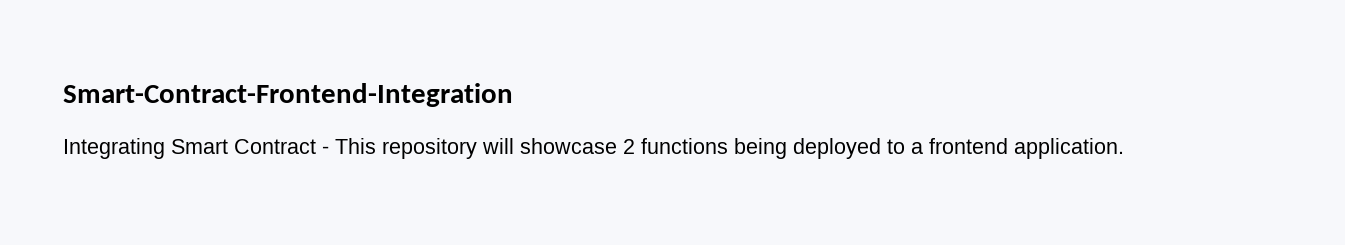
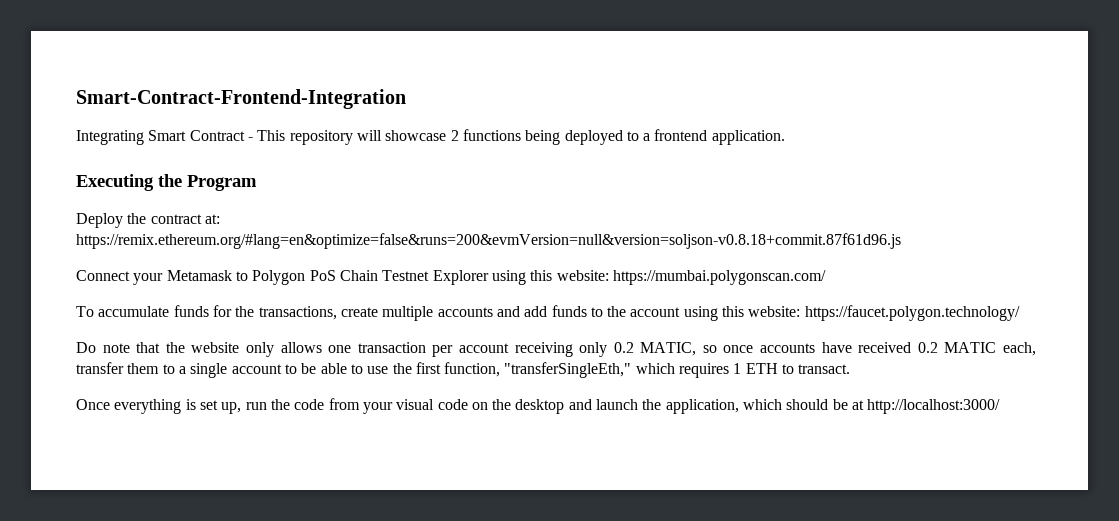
+ Executing the Program
+ Deploy the contract at: https://remix.ethereum.org/#lang=en&optimize=false&runs=200&evmVersion=null&version=soljson-v0.8.18+commit.87f61d96.js
+ Connect your Metamask to Polygon PoS Chain Testnet Explorer using this website: https://mumbai.polygonscan.com/
+ To accumulate funds for the transactions, create multiple accounts and add funds to the account using this website: https://faucet.polygon.technology/
+ Do note that the website only allows one transaction per account receiving only 0.2 MATIC, so once accounts have received 0.2 MATIC each, transfer them to a single account to be able to use the first function, "transferSingleEth," which requires 1 ETH to transact.
+ Once everything is set up, run the code from your visual code on the desktop and launch the application, which should be at http://localhost:3000/

